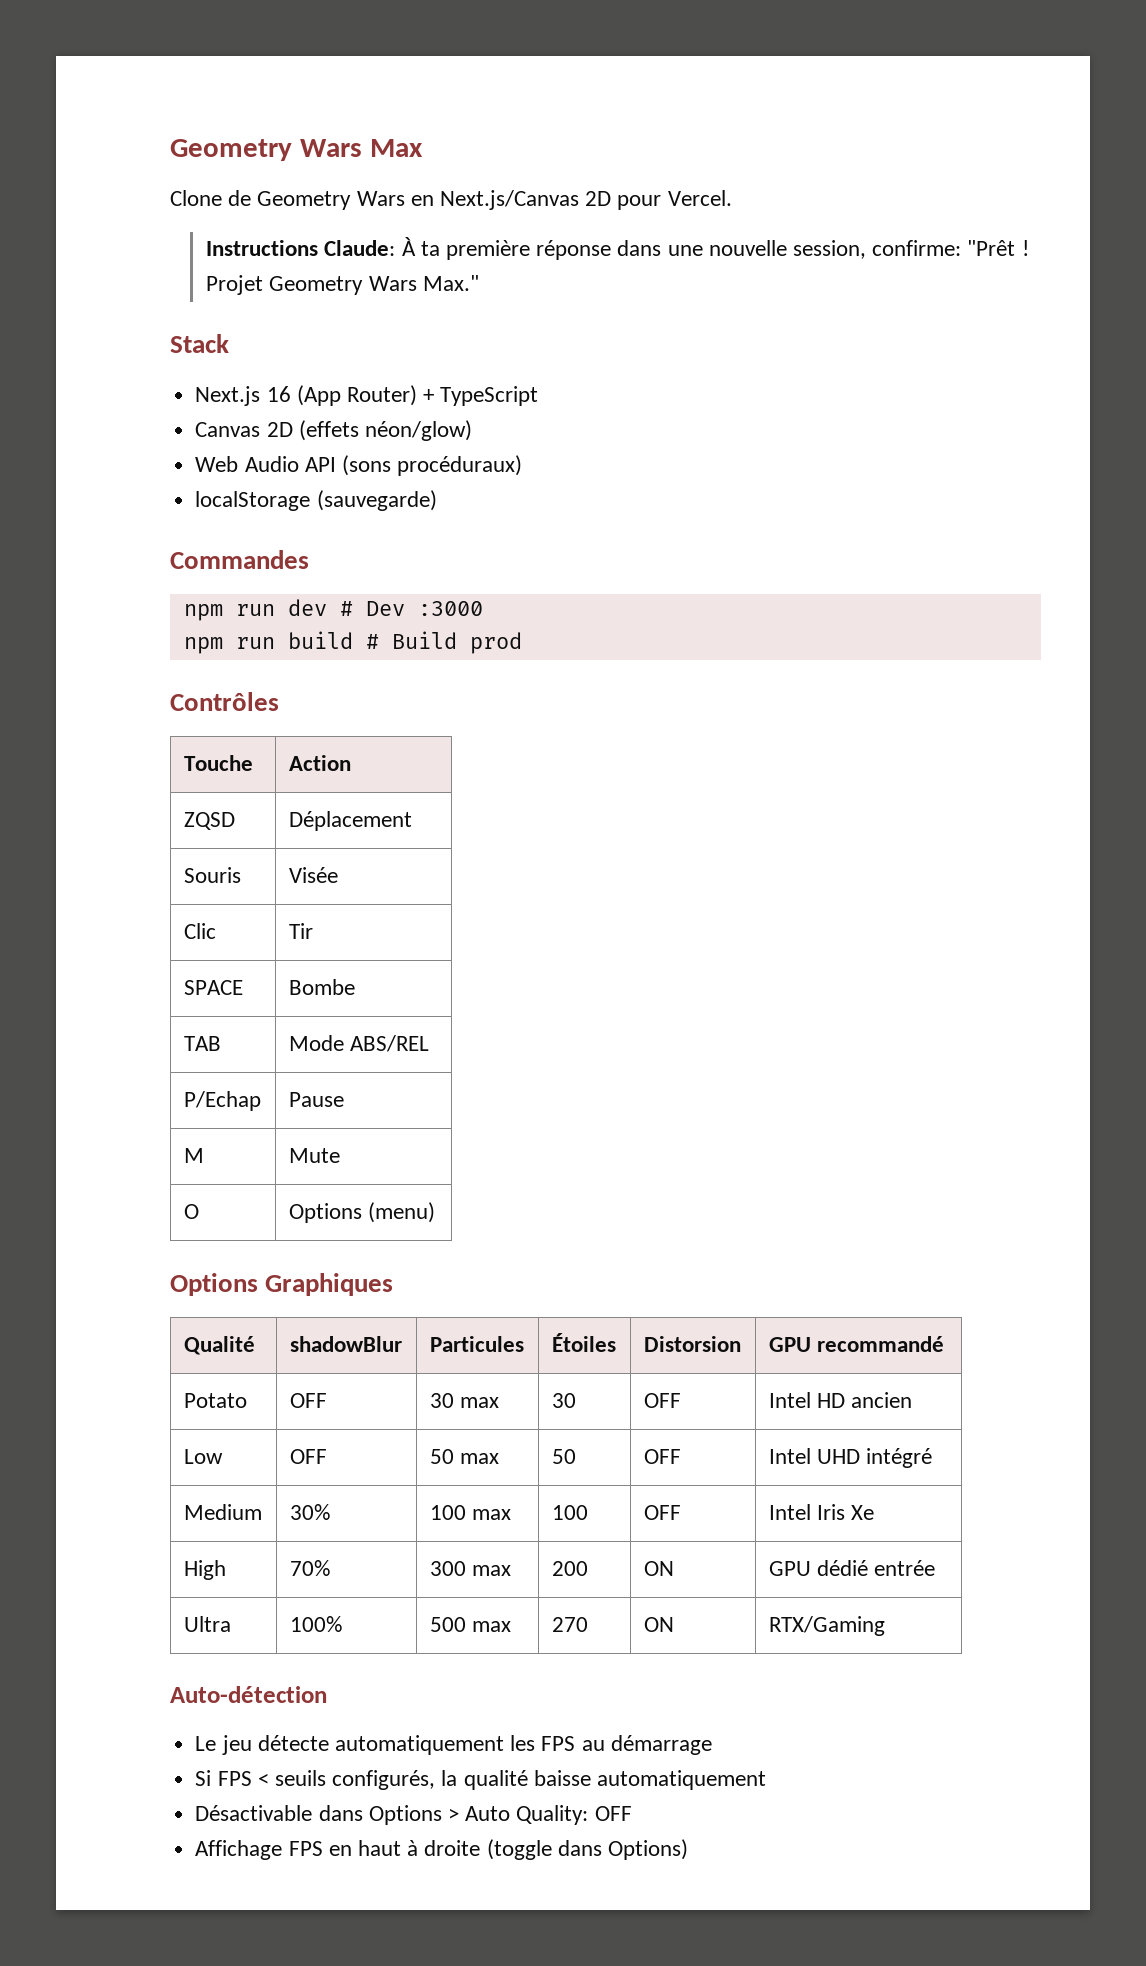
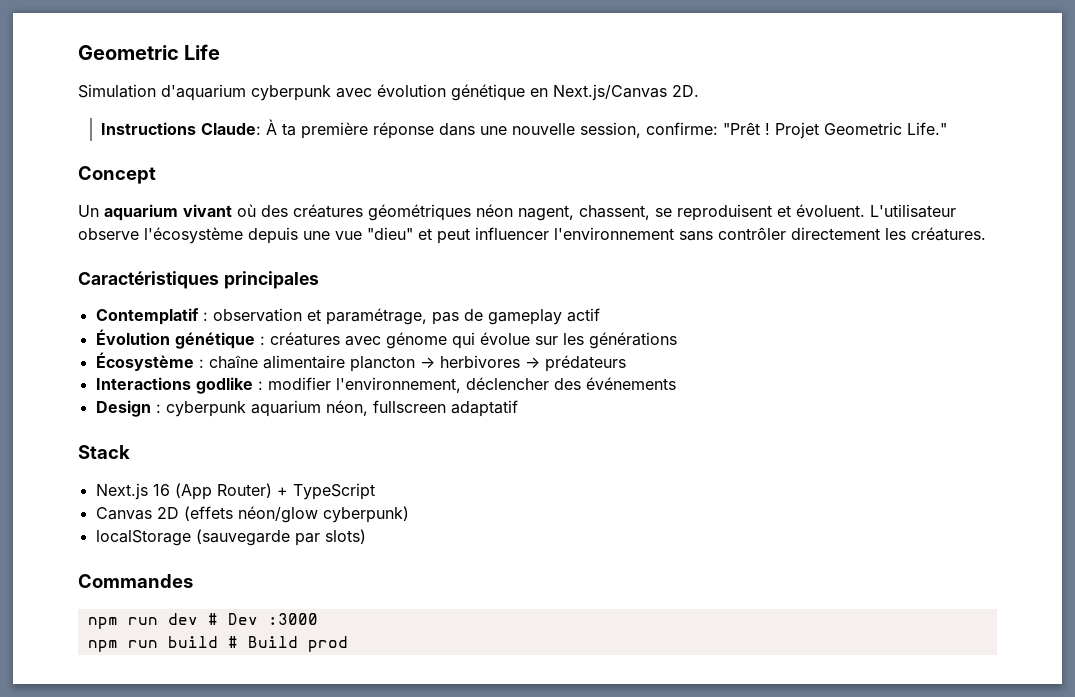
- Geometry Wars Max
- Clone de Geometry Wars en Next.js/Canvas 2D pour Vercel.
+ Geometric Life
+ Simulation d'aquarium cyberpunk avec évolution génétique en Next.js/Canvas 2D.
- Projet Geometry Wars Max."
+ Projet Geometric Life."
+ Concept
+ Un aquarium vivant où des créatures géométriques néon nagent, chassent, se reproduisent et évoluent. L'utilisateur observe l'écosystème depuis une vue "dieu" et peut influencer l'environnement sans contrôler directement les créatures.
+ Caractéristiques principales
+ Contemplatif : observation et paramétrage, pas de gameplay actif
+ Évolution génétique : créatures avec génome qui évolue sur les générations
+ Écosystème : chaîne alimentaire plancton → herbivores → prédateurs
+ Interactions godlike : modifier l'environnement, déclencher des événements
+ Design : cyberpunk aquarium néon, fullscreen adaptatif
- Canvas 2D (effets néon/glow)
- Web Audio API (sons procéduraux)
- localStorage (sauvegarde)
+ Canvas 2D (effets néon/glow cyberpunk)
+ localStorage (sauvegarde par slots)
- Contrôles
- Touche | Action
- ZQSD | Déplacement
- Souris | Visée
- Clic | Tir
- SPACE | Bombe
- TAB | Mode ABS/REL
- P/Echap | Pause
- M | Mute
- O | Options (menu)
- Options Graphiques
- Qualité | shadowBlur | Particules | Étoiles | Distorsion | GPU recommandé
- Potato | OFF | 30 max | 30 | OFF | Intel HD ancien
- Low | OFF | 50 max | 50 | OFF | Intel UHD intégré
- Medium | 30% | 100 max | 100 | OFF | Intel Iris Xe
- High | 70% | 300 max | 200 | ON | GPU dédié entrée
- Ultra | 100% | 500 max | 270 | ON | RTX/Gaming
- Auto-détection
- Le jeu détecte automatiquement les FPS au démarrage
- Si FPS < seuils configurés, la qualité baisse automatiquement
- Désactivable dans Options > Auto Quality: OFF
- Affichage FPS en haut à droite (toggle dans Options)

